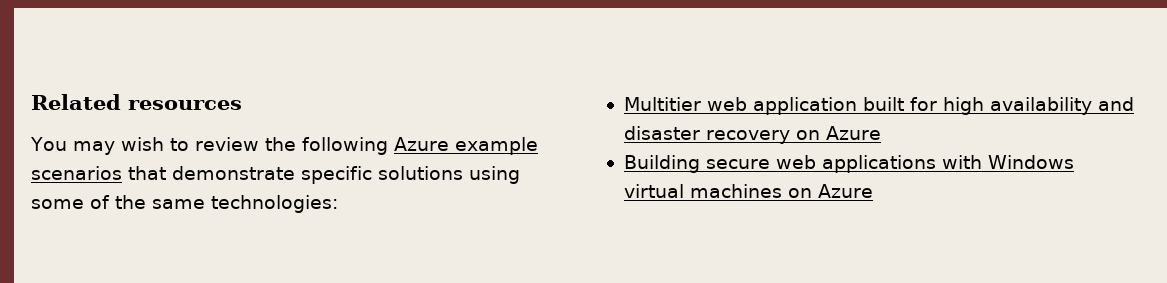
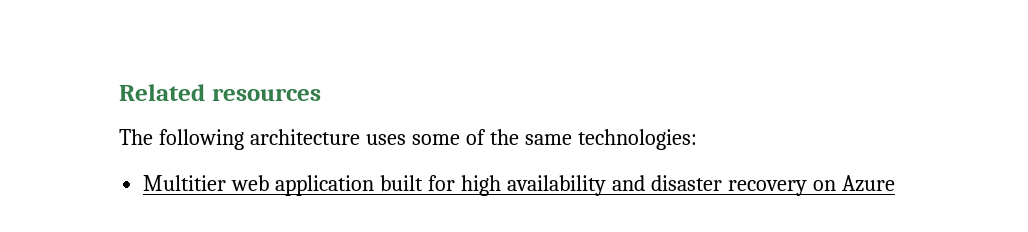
- You may wish to review the following Azure example scenarios that demonstrate specific solutions using some of the same technologies:
+ The following architecture uses some of the same technologies:
- Building secure web applications with Windows virtual machines on Azure

